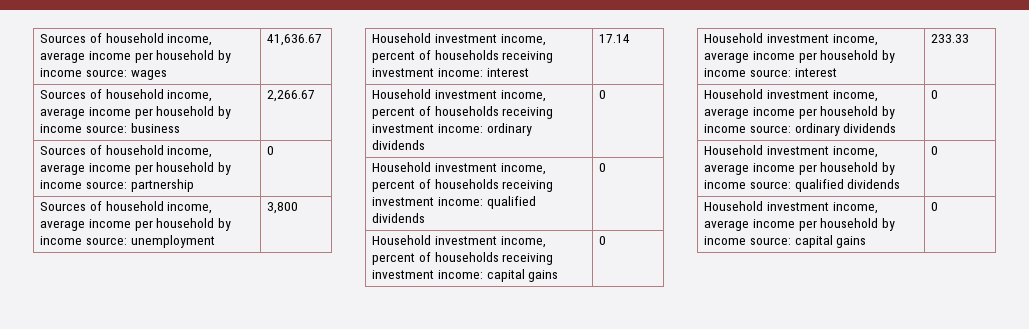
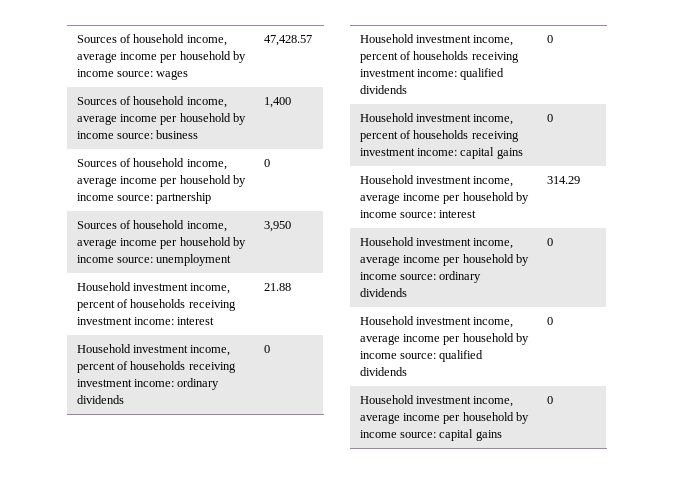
- Sources of household income, average income per household by income source: wages | 41,636.67
+ Sources of household income, average income per household by income source: wages | 47,428.57
- Sources of household income, average income per household by income source: business | 2,266.67
+ Sources of household income, average income per household by income source: business | 1,400
- Sources of household income, average income per household by income source: unemployment | 3,800
+ Sources of household income, average income per household by income source: unemployment | 3,950
- Household investment income, percent of households receiving investment income: interest | 17.14
+ Household investment income, percent of households receiving investment income: interest | 21.88
- Household investment income, average income per household by income source: interest | 233.33
+ Household investment income, average income per household by income source: interest | 314.29

